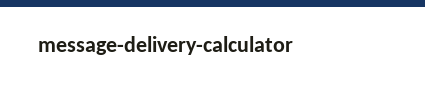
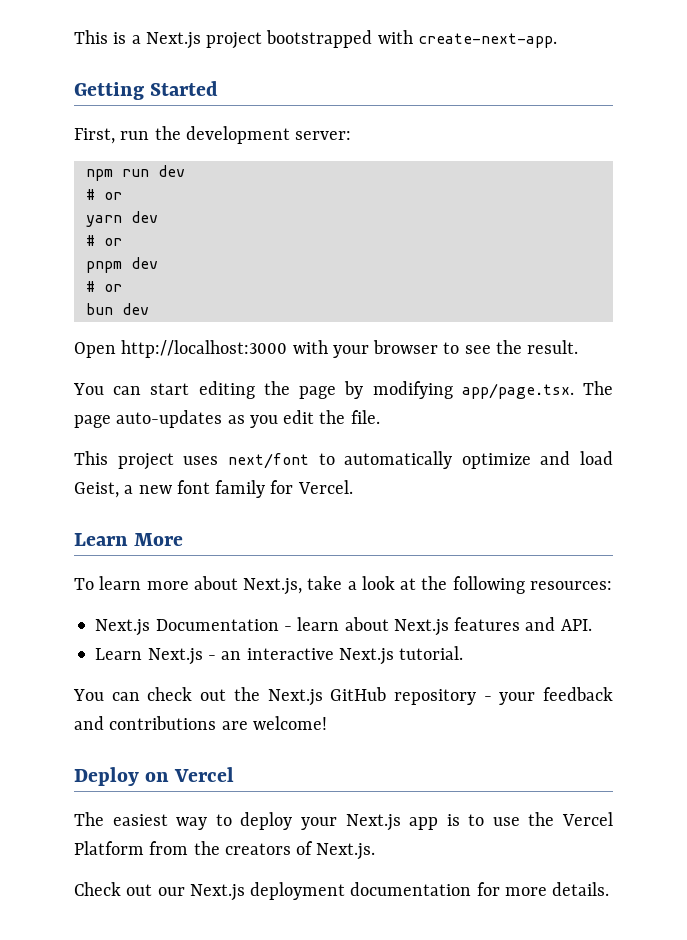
- message-delivery-calculator
+ This is a Next.js project bootstrapped with create-next-app.
+ Getting Started
+ First, run the development server:
+ npm run dev
+ # or
+ yarn dev
+ # or
+ pnpm dev
+ # or
+ bun dev
+ Open http://localhost:3000 with your browser to see the result.
+ You can start editing the page by modifying app/page.tsx. The page auto-updates as you edit the file.
+ This project uses next/font to automatically optimize and load Geist, a new font family for Vercel.
+ Learn More
+ To learn more about Next.js, take a look at the following resources:
+ Next.js Documentation - learn about Next.js features and API.
+ Learn Next.js - an interactive Next.js tutorial.
+ You can check out the Next.js GitHub repository - your feedback and contributions are welcome!
+ Deploy on Vercel
+ The easiest way to deploy your Next.js app is to use the Vercel Platform from the creators of Next.js.
+ Check out our Next.js deployment documentation for more details.

